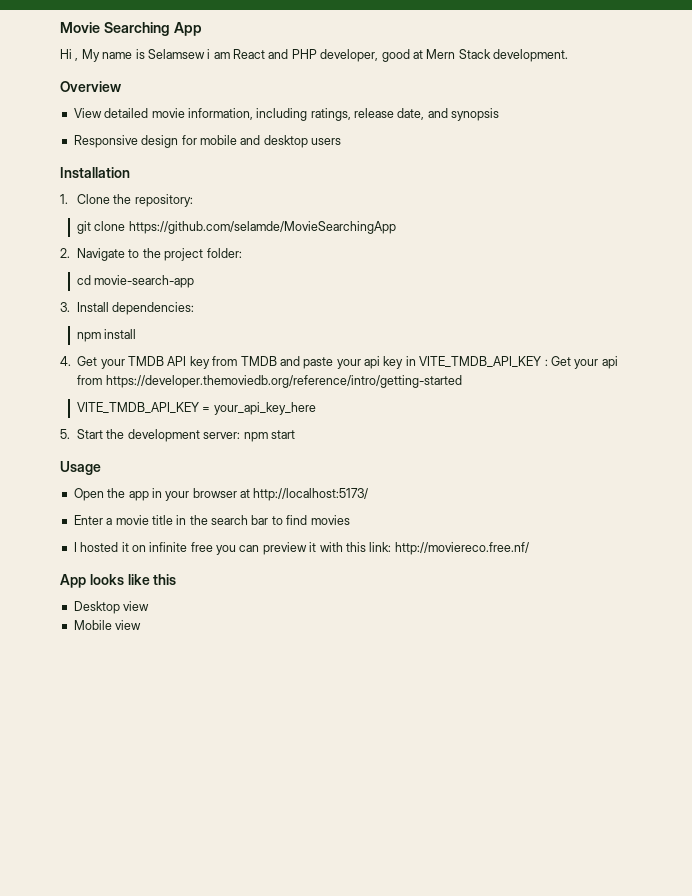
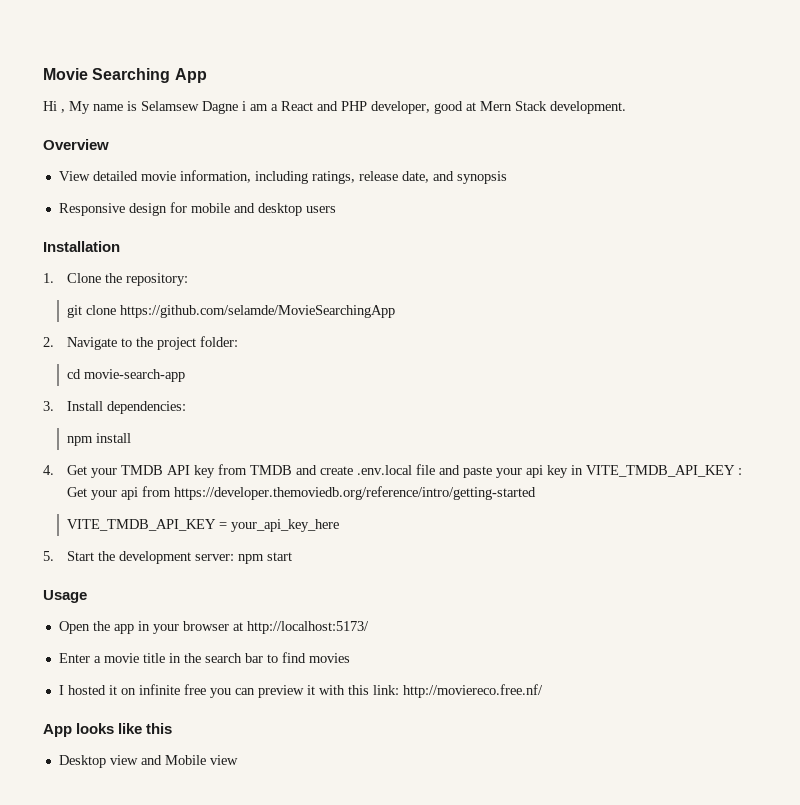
- Hi , My name is Selamsew i am React and PHP developer, good at Mern Stack development.
+ Hi , My name is Selamsew Dagne i am a React and PHP developer, good at Mern Stack development.
- 4. Get your TMDB API key from TMDB and paste your api key in VITE_TMDB_API_KEY : Get your api from https://developer.themoviedb.org/reference/intro/getting-started
+ 4. Get your TMDB API key from TMDB and create .env.local file and paste your api key in VITE_TMDB_API_KEY : Get your api from https://developer.themoviedb.org/reference/intro/getting-started
- Desktop view
- Mobile view
+ Desktop view and Mobile view

